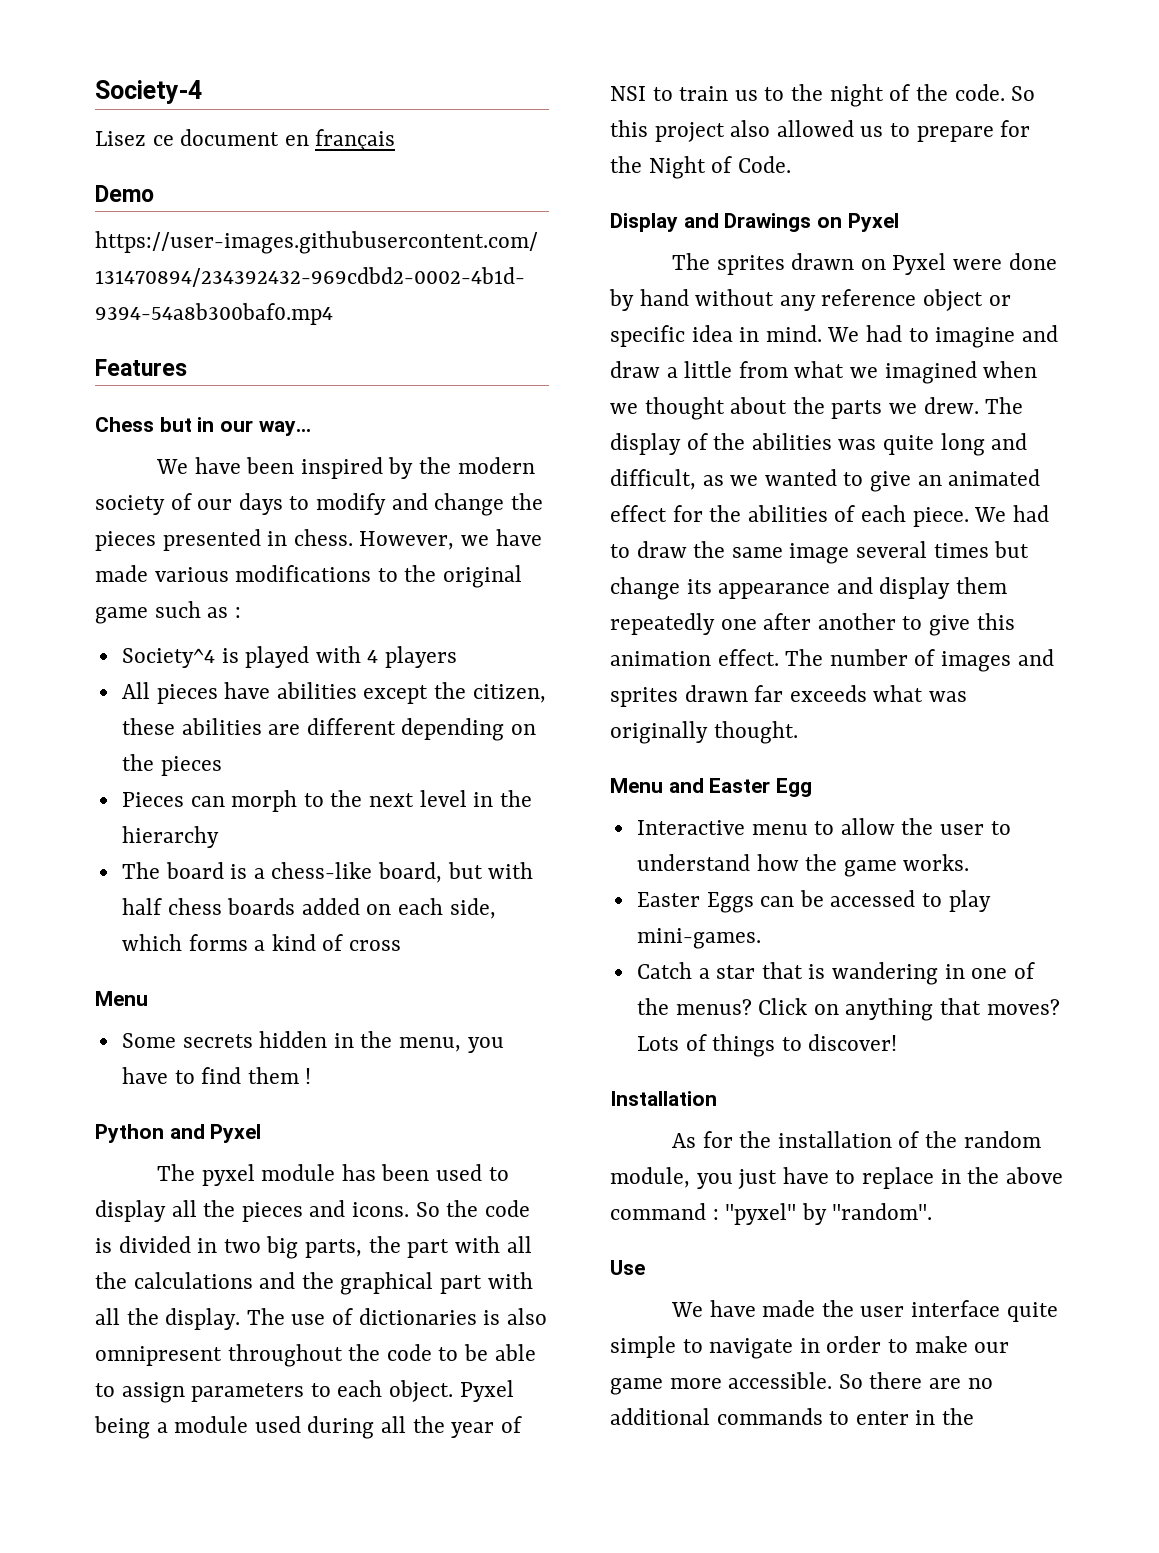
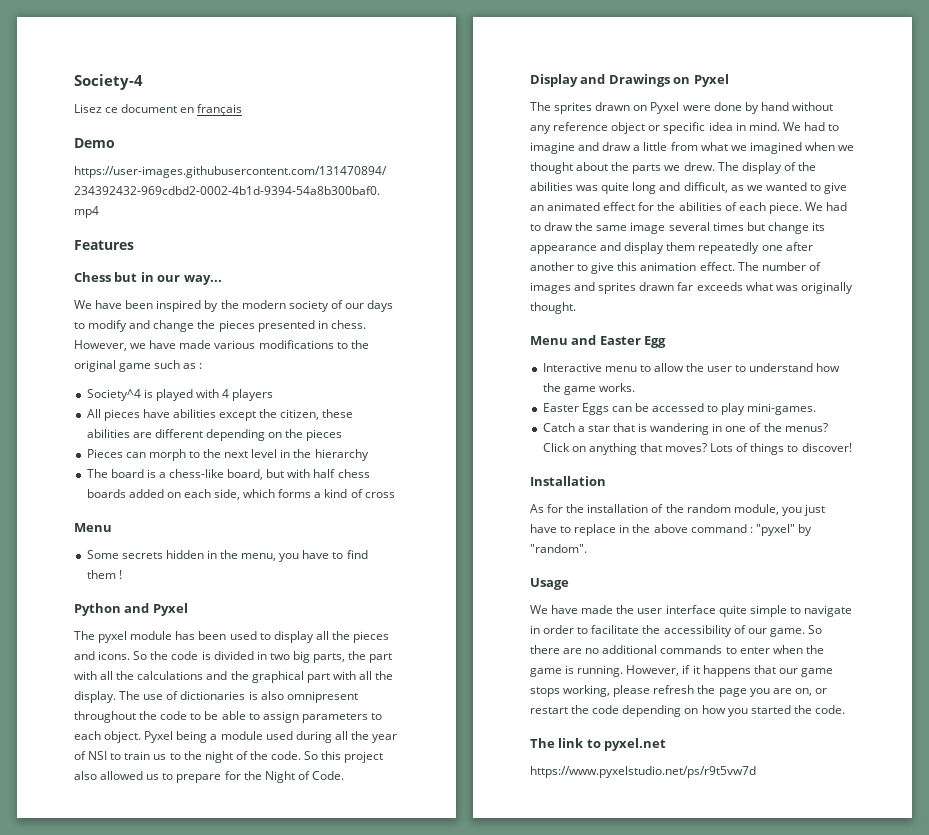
- Use
+ Usage
- We have made the user interface quite simple to navigate in order to make our game more accessible.
+ We have made the user interface quite simple to navigate in order to facilitate the accessibility of our game.
- So there are no additional commands to enter in the
+ So there are no additional commands to enter when the game is running. However, if it happens that our game stops working, please refresh the page you are on, or restart the code depending on how you started the code.
+ The link to pyxel.net
+ https://www.pyxelstudio.net/ps/r9t5vw7d

